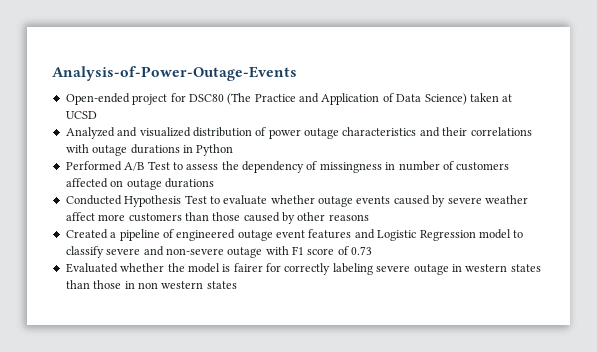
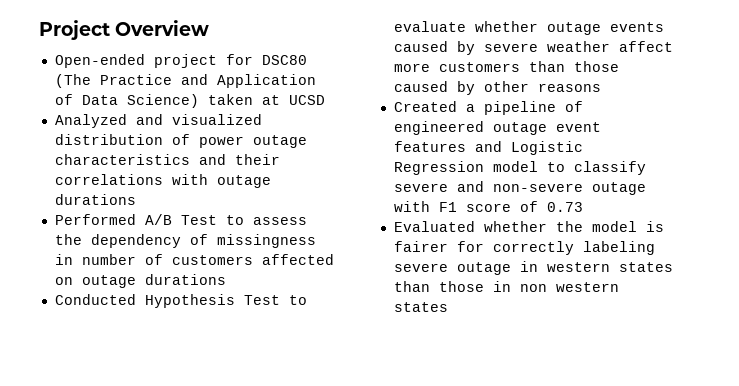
- Analysis-of-Power-Outage-Events
+ Project Overview
- Analyzed and visualized distribution of power outage characteristics and their correlations with outage durations in Python
+ Analyzed and visualized distribution of power outage characteristics and their correlations with outage durations

